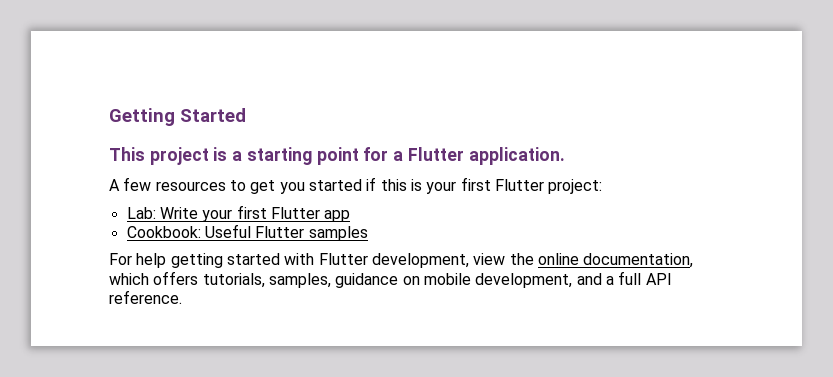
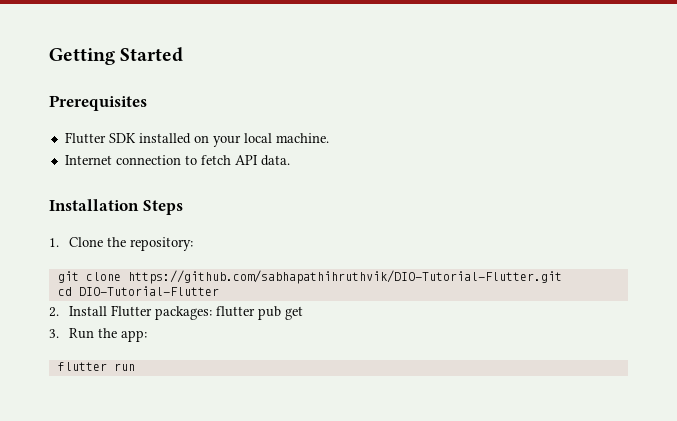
- This project is a starting point for a Flutter application.
- A few resources to get you started if this is your first Flutter project:
- Lab: Write your first Flutter app
- Cookbook: Useful Flutter samples
- For help getting started with Flutter development, view the online documentation, which offers tutorials, samples, guidance on mobile development, and a full API reference.
+ Prerequisites
+ Flutter SDK installed on your local machine.
+ Internet connection to fetch API data.
+ Installation Steps
+ 1. Clone the repository:
+ git clone https://github.com/sabhapathihruthvik/DIO-Tutorial-Flutter.git
+ cd DIO-Tutorial-Flutter
+ 2. Install Flutter packages: flutter pub get
+ 3. Run the app:
+ flutter run

